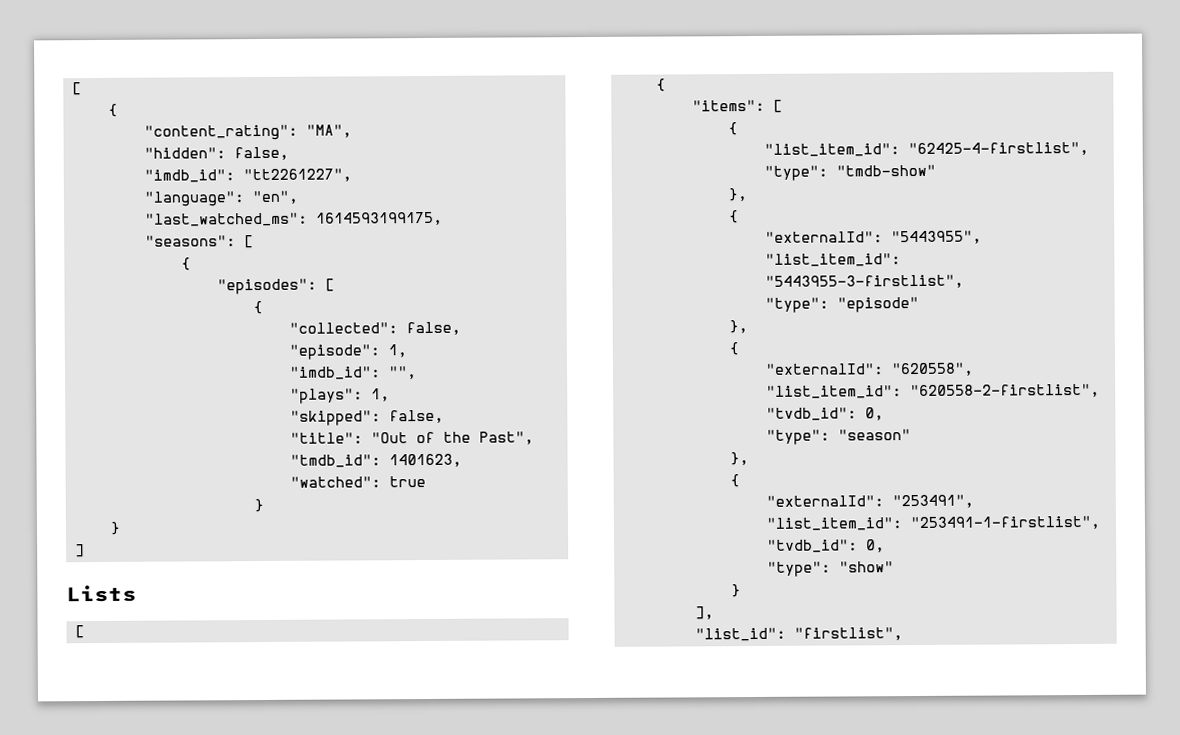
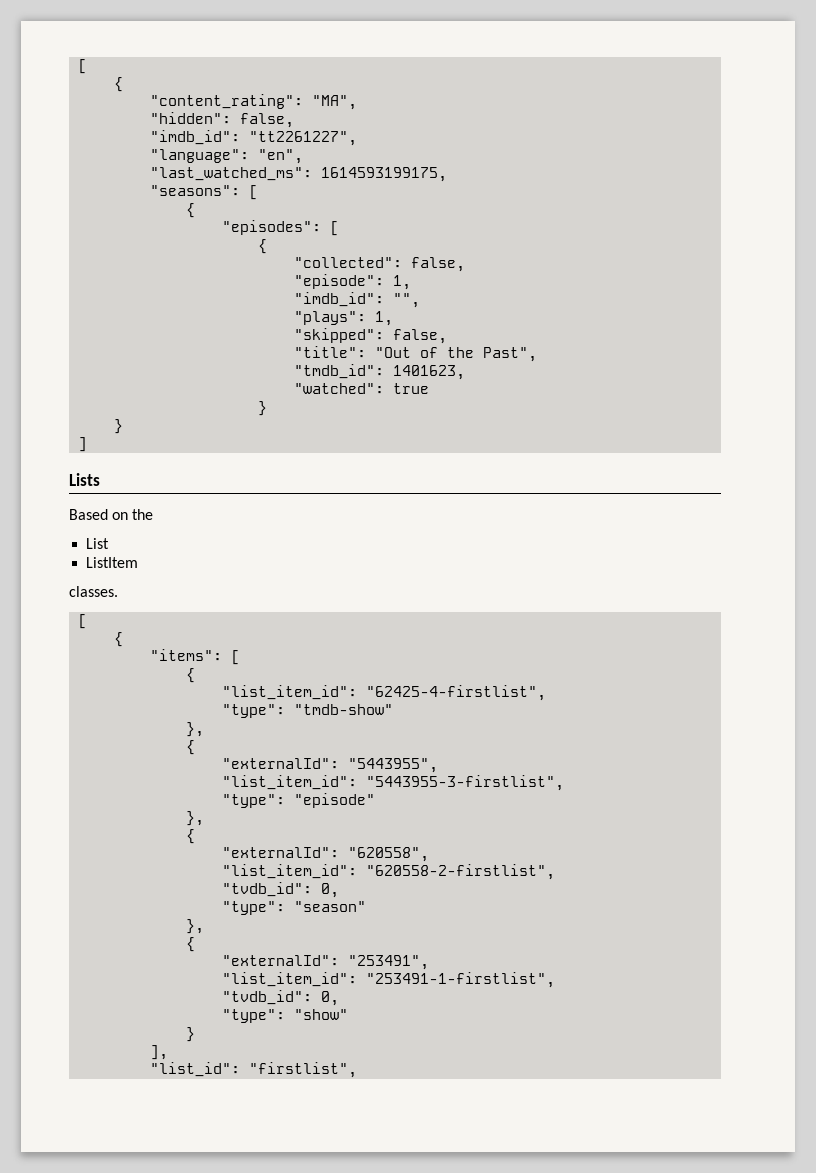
+ Based on the
+ List
+ ListItem
+ classes.

